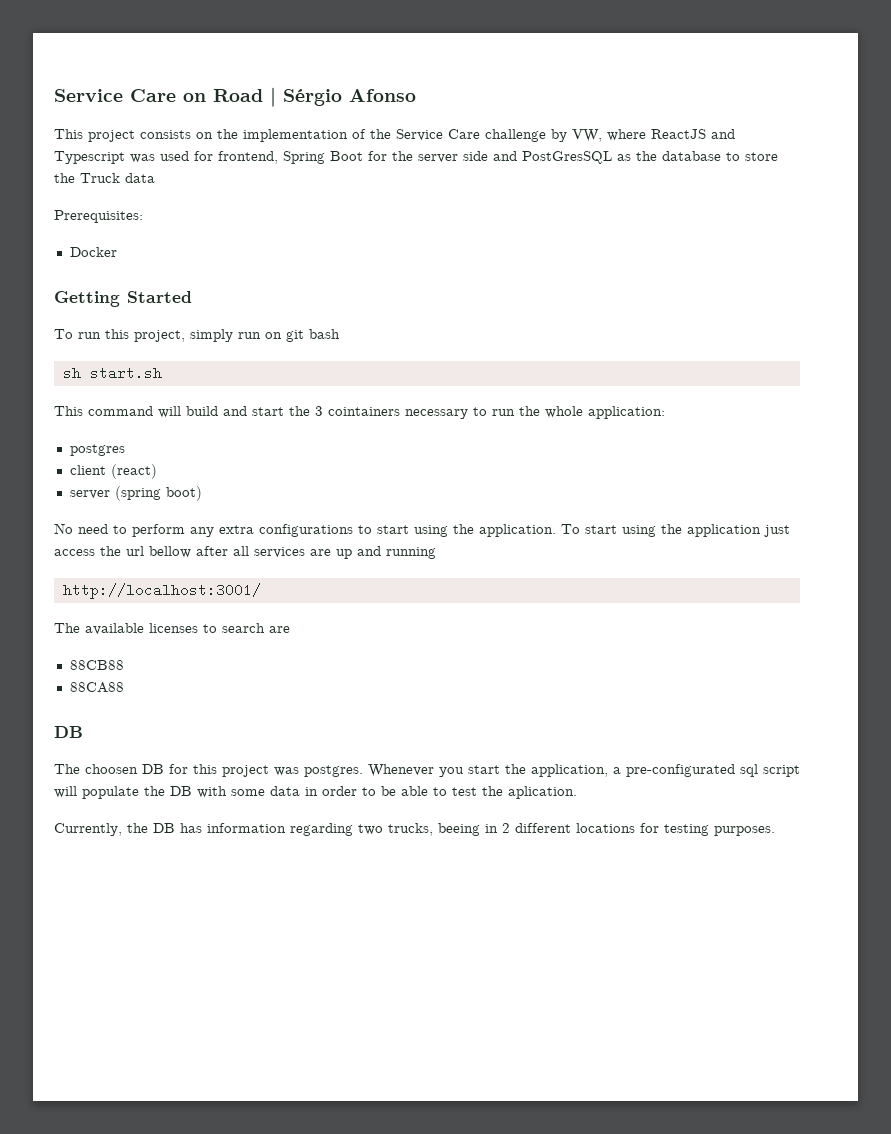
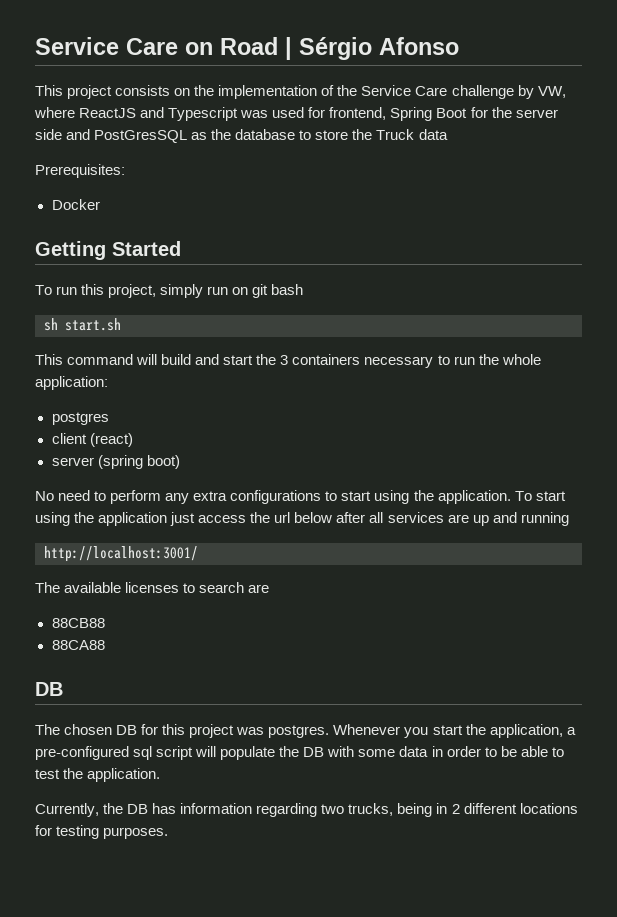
- This command will build and start the 3 cointainers necessary to run the whole application:
+ This command will build and start the 3 containers necessary to run the whole application:
- To start using the application just access the url bellow after all services are up and running
+ To start using the application just access the url below after all services are up and running
- The choosen DB for this project was postgres.
+ The chosen DB for this project was postgres.
- Whenever you start the application, a pre-configurated sql script will populate the DB with some data in order to be able to test the aplication.
+ Whenever you start the application, a pre-configured sql script will populate the DB with some data in order to be able to test the application.
- Currently, the DB has information regarding two trucks, beeing in 2 different locations for testing purposes.
+ Currently, the DB has information regarding two trucks, being in 2 different locations for testing purposes.

